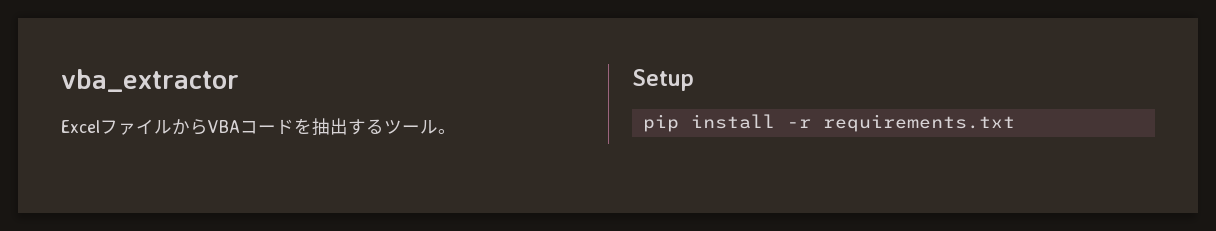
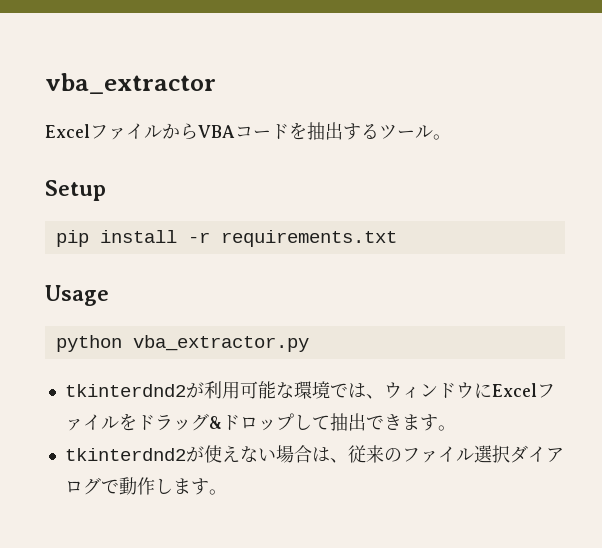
+ Usage
+ python vba_extractor.py
+ tkinterdnd2が利用可能な環境では、ウィンドウにExcelファイルをドラッグ&ドロップして抽出できます。
+ tkinterdnd2が使えない場合は、従来のファイル選択ダイアログで動作します。

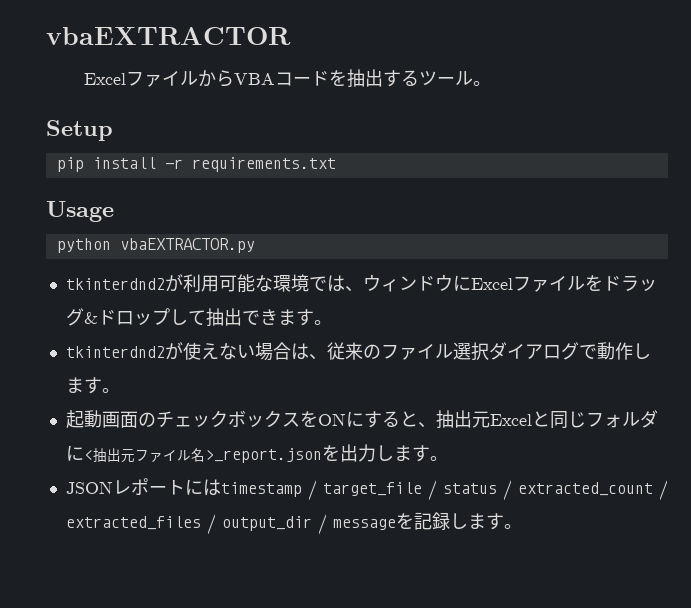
- vba_extractor
+ vbaEXTRACTOR
- python vba_extractor.py
+ python vbaEXTRACTOR.py
+ 起動画面のチェックボックスをONにすると、抽出元Excelと同じフォルダに<抽出元ファイル名>_report.jsonを出力します。
+ JSONレポートにはtimestamp / target_file / status / extracted_count / extracted_files / output_dir / messageを記録します。

